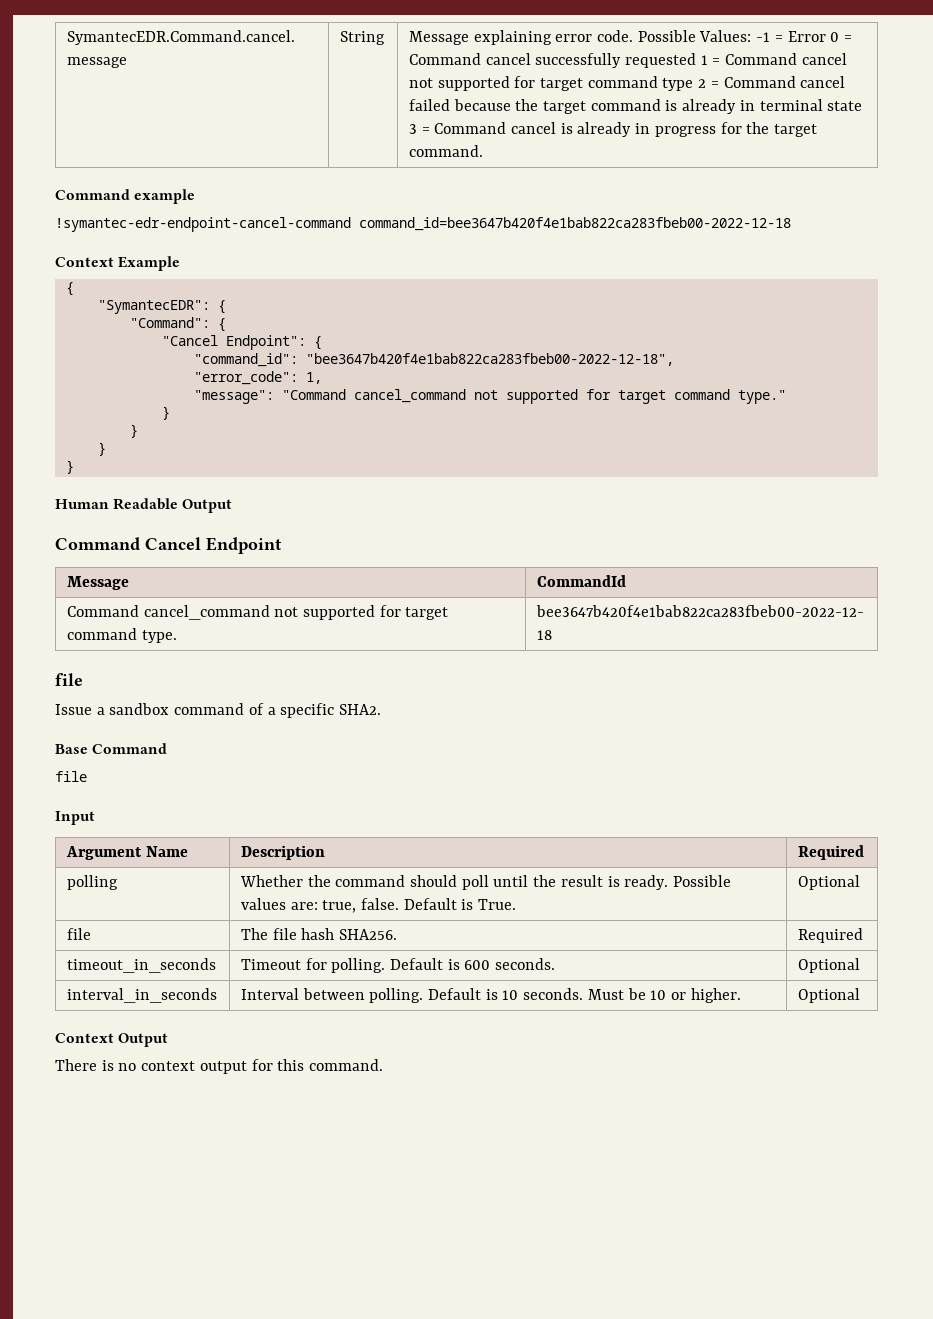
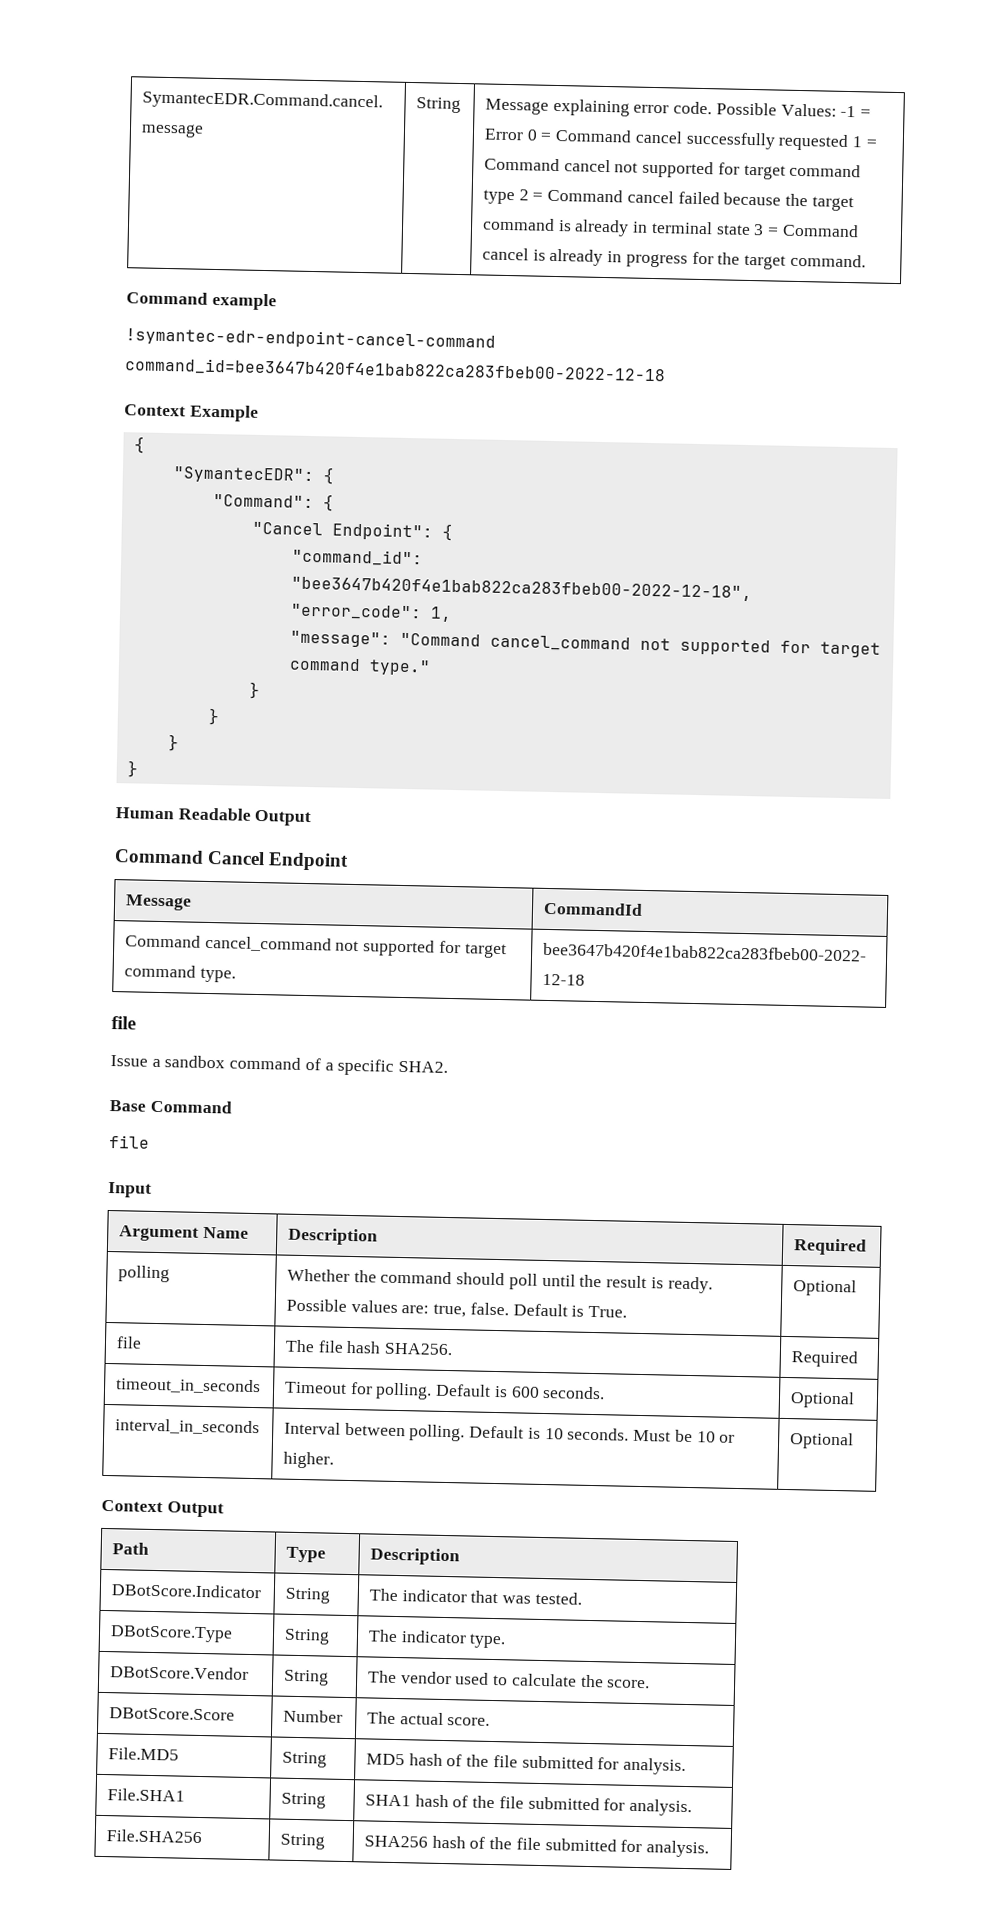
- There is no context output for this command.
+ Path | Type | Description
+ DBotScore.Indicator | String | The indicator that was tested.
+ DBotScore.Type | String | The indicator type.
+ DBotScore.Vendor | String | The vendor used to calculate the score.
+ DBotScore.Score | Number | The actual score.
+ File.MD5 | String | MD5 hash of the file submitted for analysis.
+ File.SHA1 | String | SHA1 hash of the file submitted for analysis.
+ File.SHA256 | String | SHA256 hash of the file submitted for analysis.

